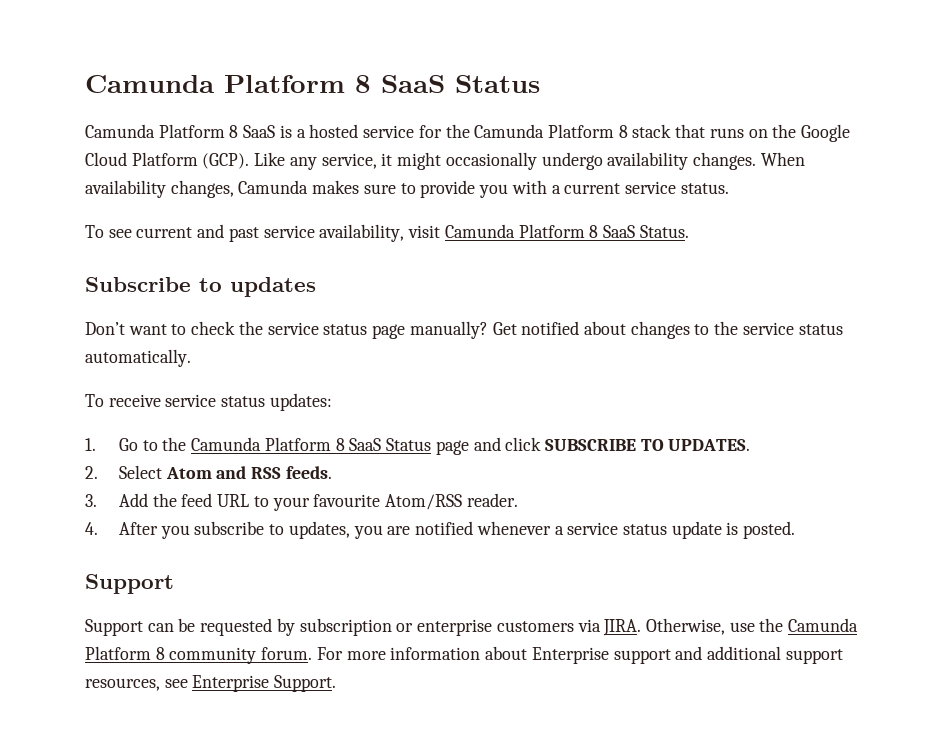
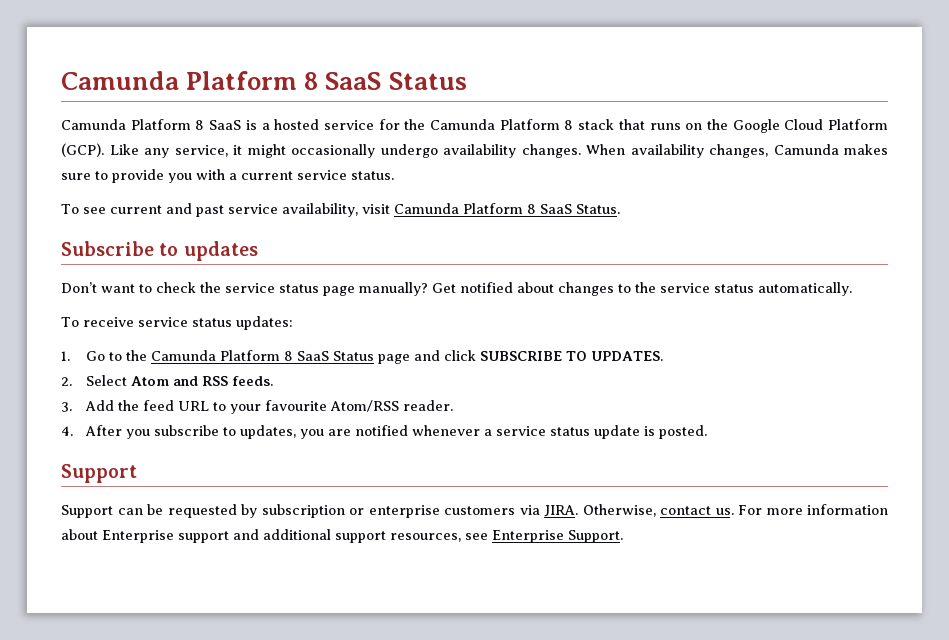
- Otherwise, use the Camunda Platform 8 community forum.
+ Otherwise, contact us.

